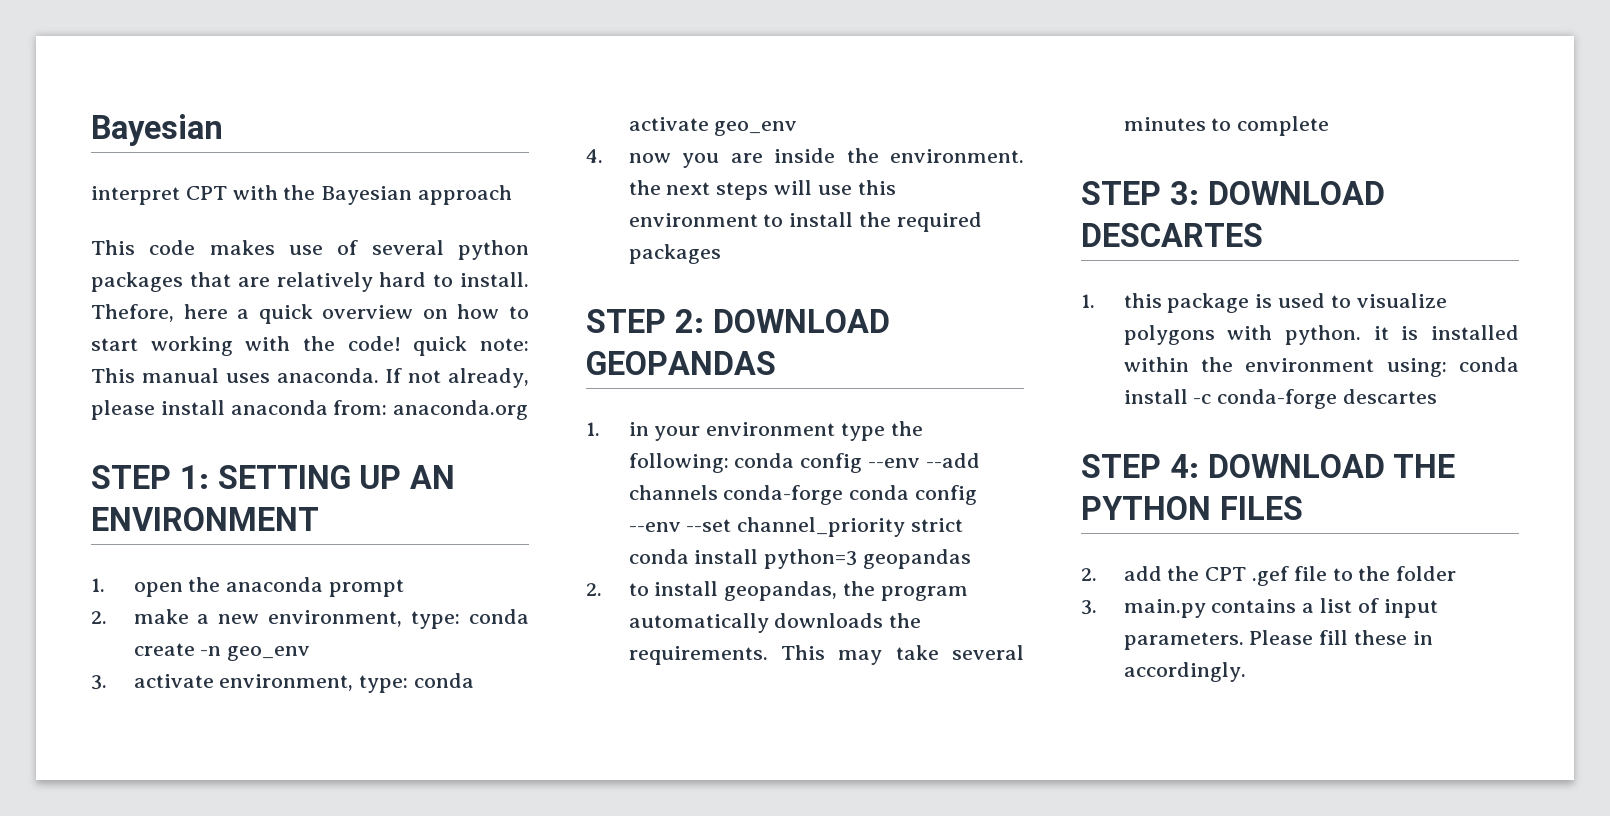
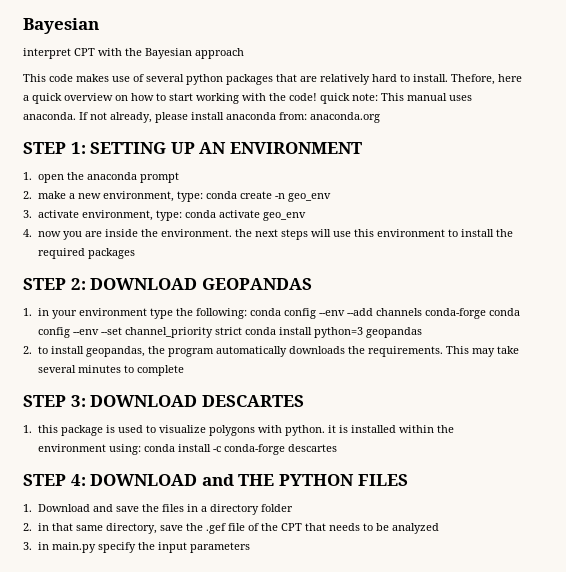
- STEP 4: DOWNLOAD THE PYTHON FILES
+ STEP 4: DOWNLOAD and THE PYTHON FILES
- 2. add the CPT .gef file to the folder
- 3. main.py contains a list of input parameters. Please fill these in accordingly.
+ 1. Download and save the files in a directory folder
+ 2. in that same directory, save the .gef file of the CPT that needs to be analyzed
+ 3. in main.py specify the input parameters

